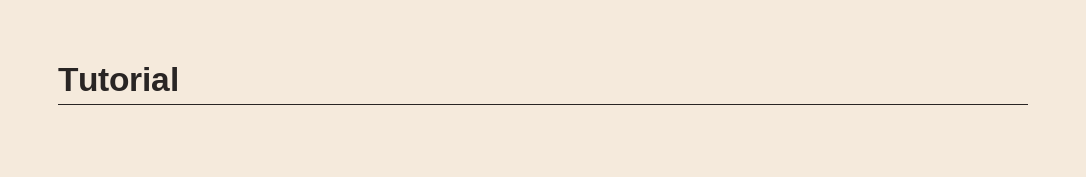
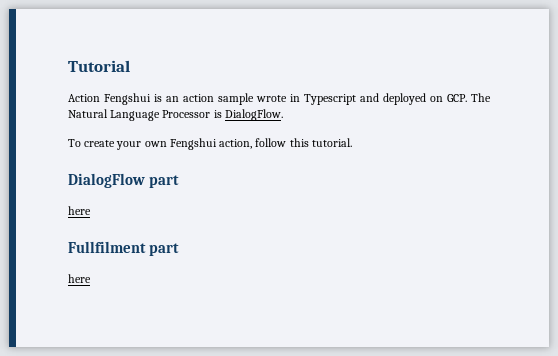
+ Action Fengshui is an action sample wrote in Typescript and deployed on GCP. The Natural Language Processor is DialogFlow.
+ To create your own Fengshui action, follow this tutorial.
+ DialogFlow part
+ here
+ Fullfilment part
+ here

